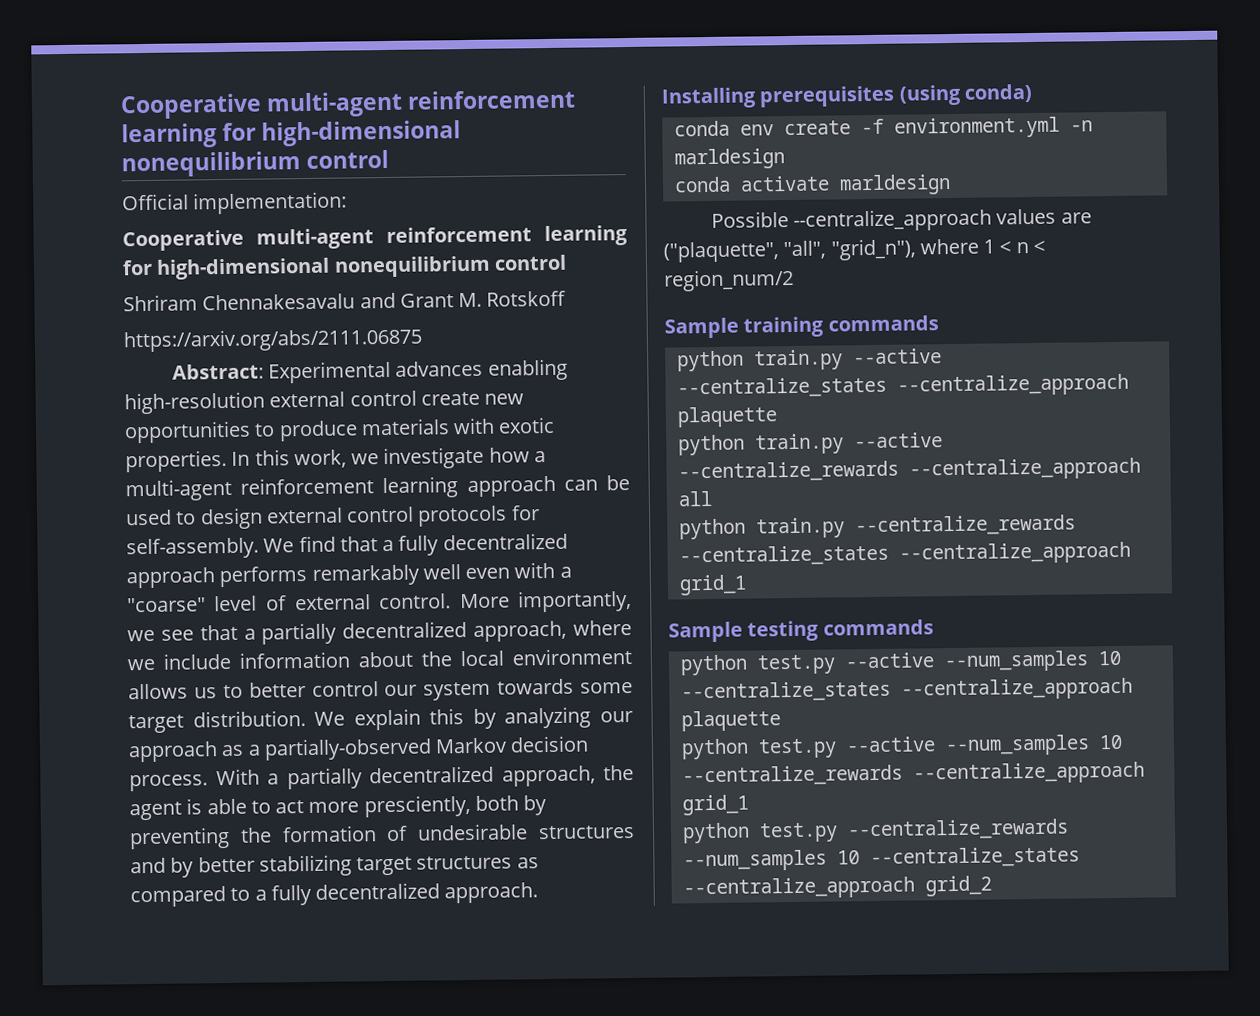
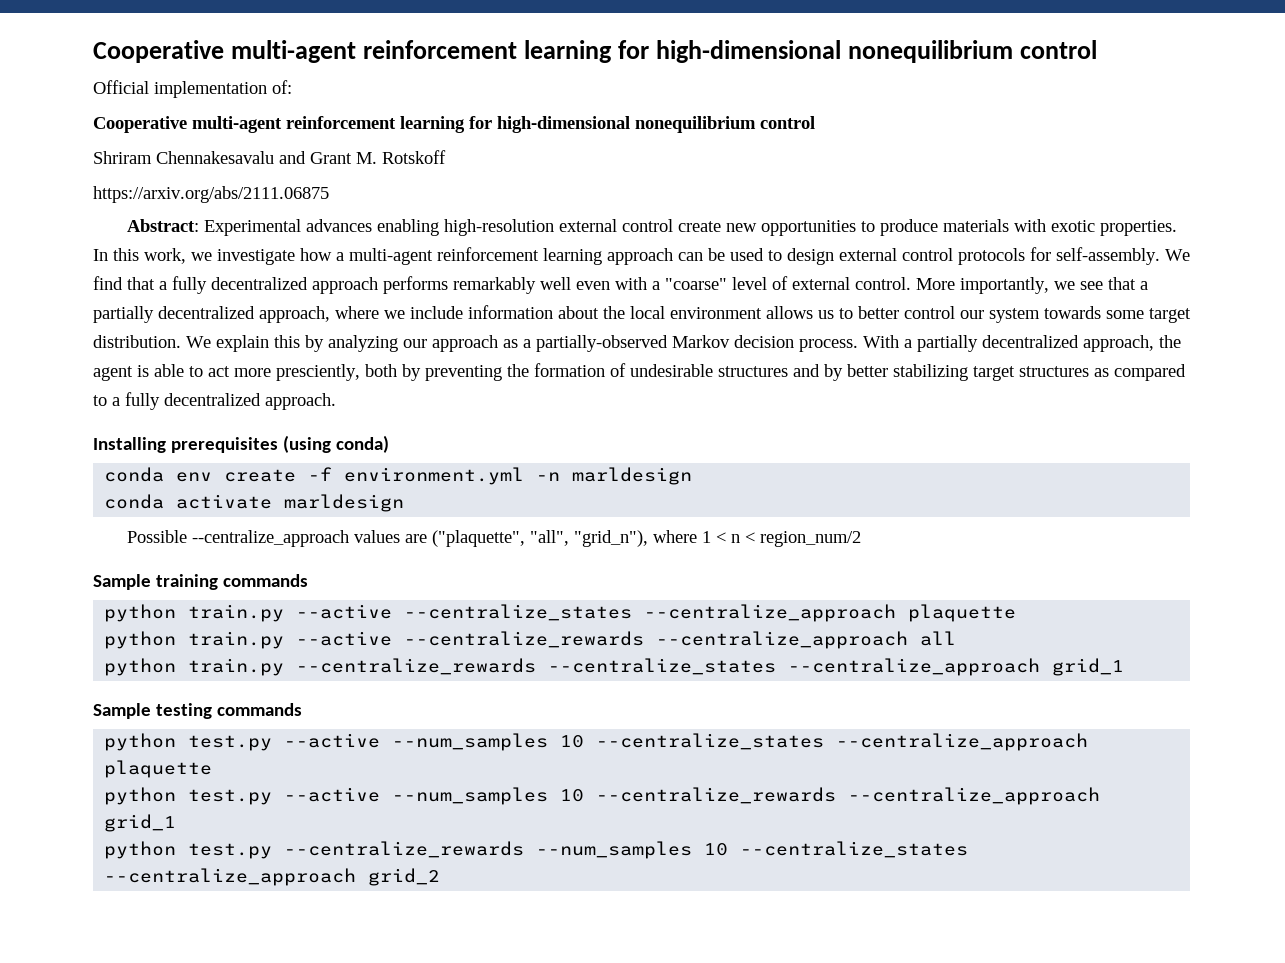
- Official implementation:
+ Official implementation of:

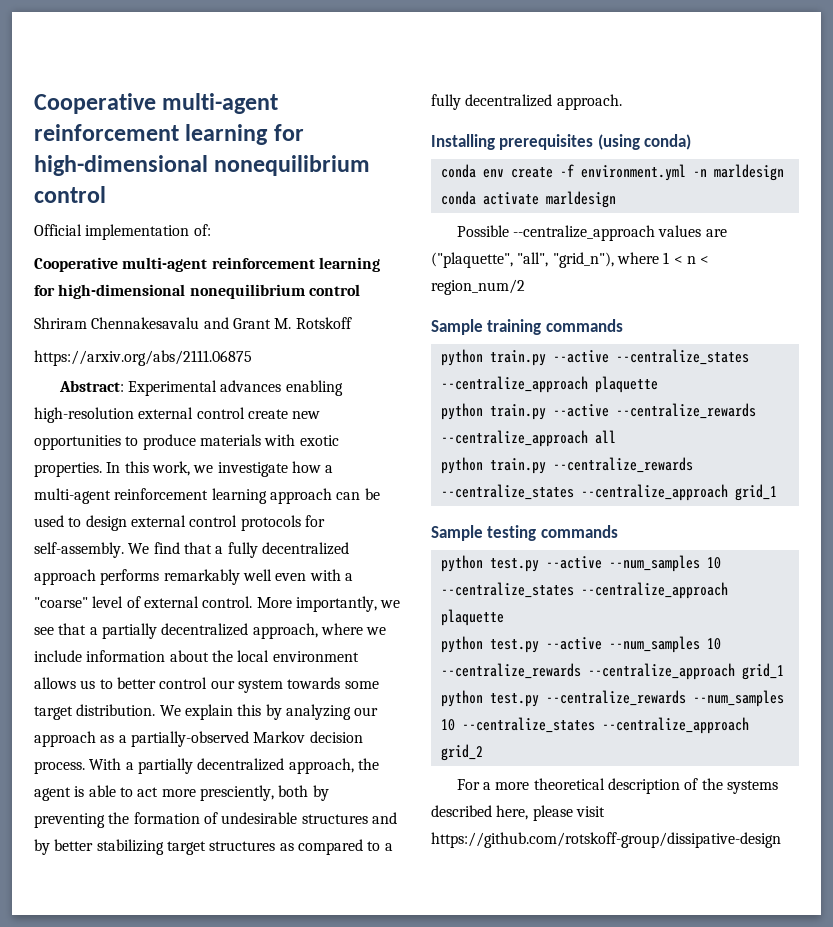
+ For a more theoretical description of the systems described here, please visit https://github.com/rotskoff-group/dissipative-design

